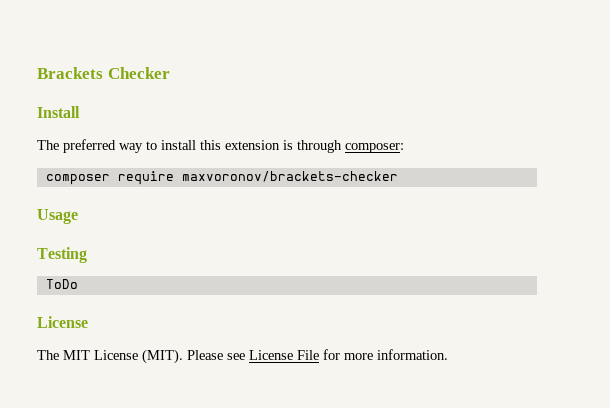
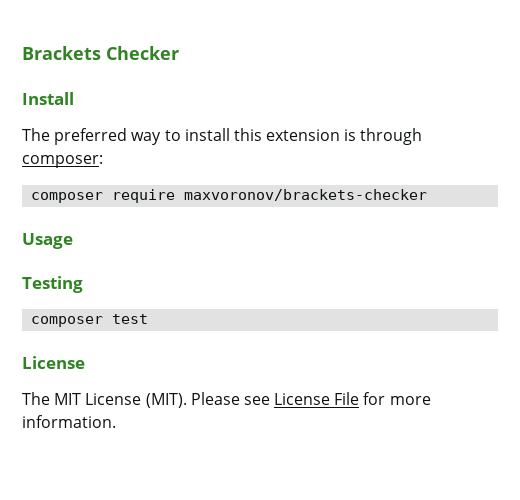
- ToDo
+ composer test

